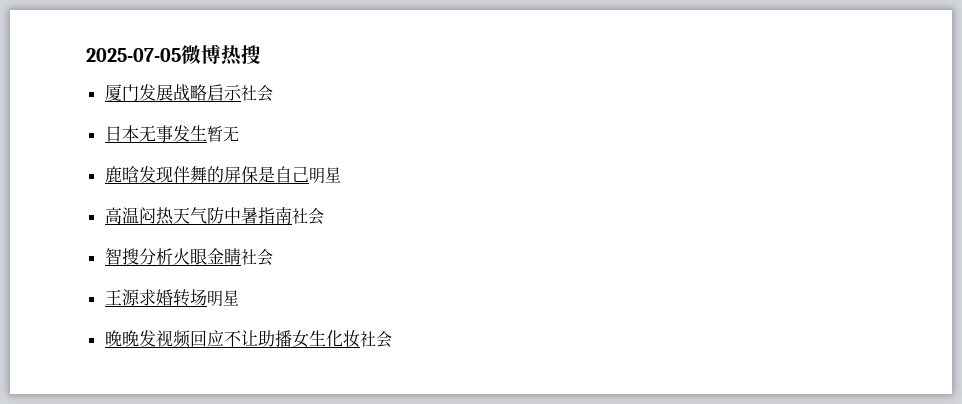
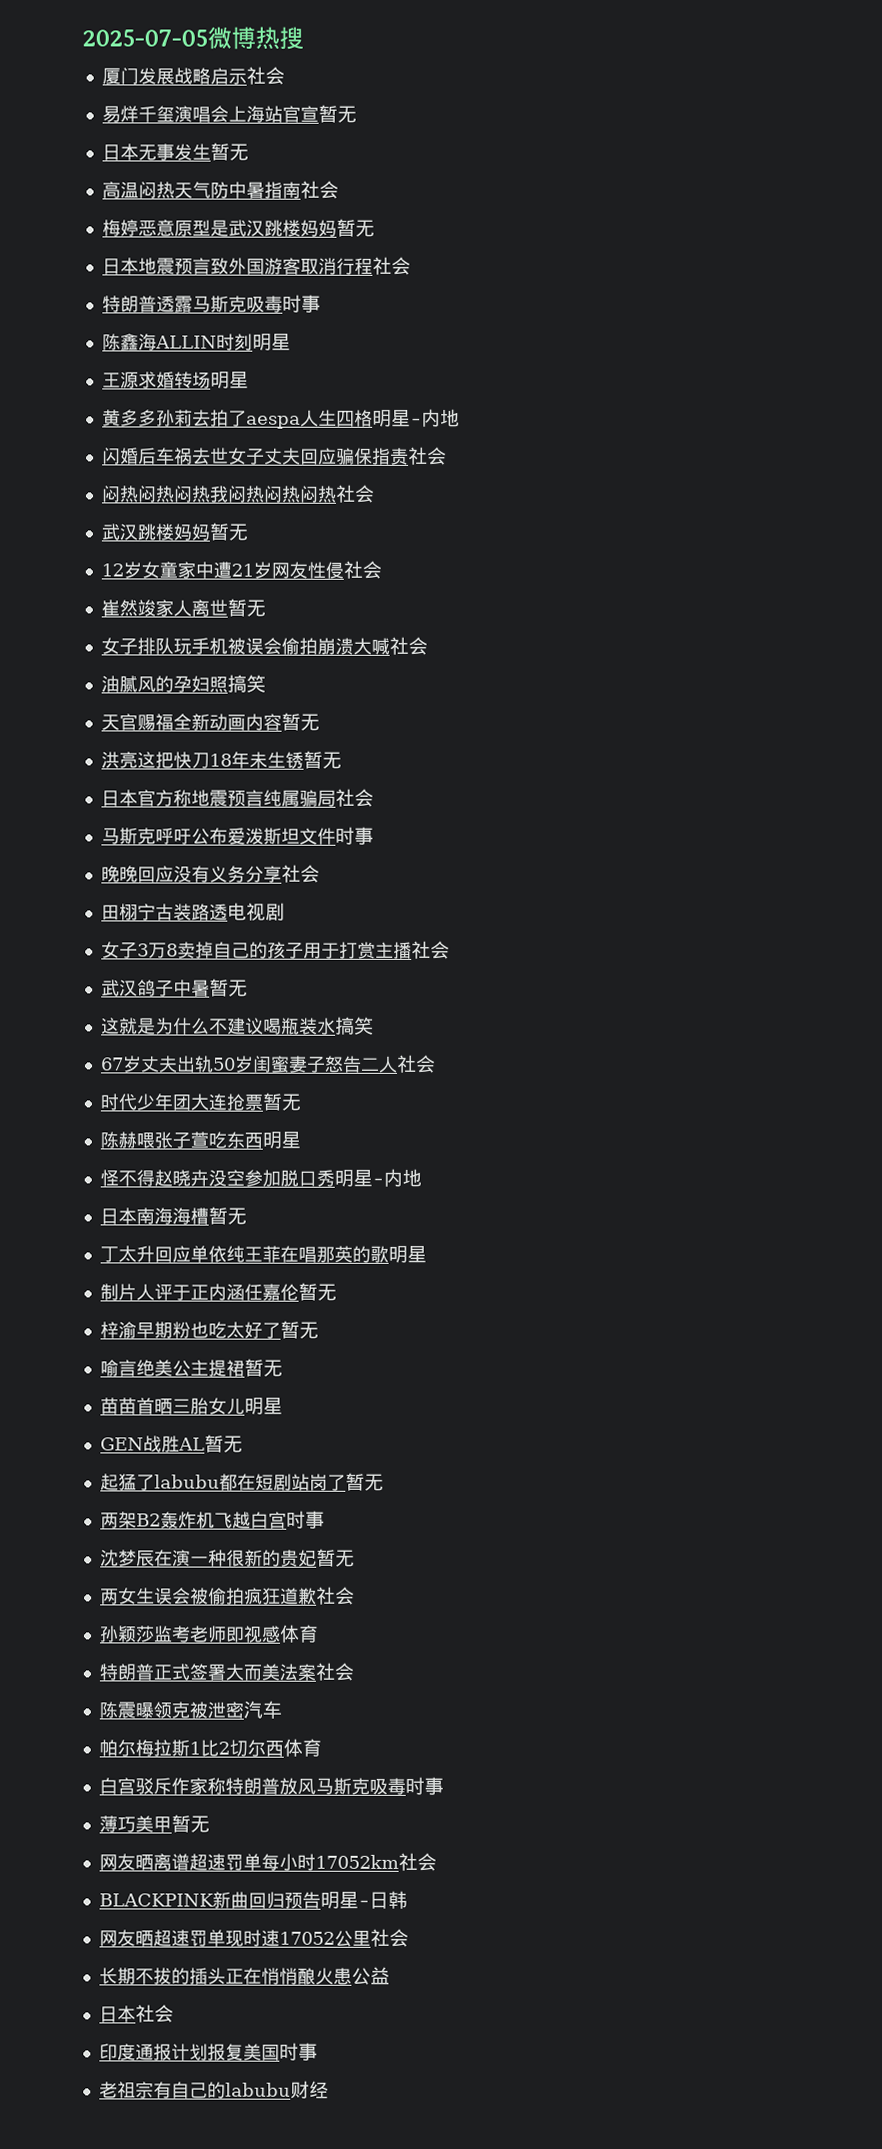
+ 易烊千玺演唱会上海站官宣暂无
  日本无事发生暂无
- 鹿晗发现伴舞的屏保是自己明星
- 智搜分析火眼金睛社会
+ 梅婷恶意原型是武汉跳楼妈妈暂无
+ 日本地震预言致外国游客取消行程社会
+ 特朗普透露马斯克吸毒时事
+ 陈鑫海ALLIN时刻明星
  王源求婚转场明星
- 晚晚发视频回应不让助播女生化妆社会
+ 黄多多孙莉去拍了aespa人生四格明星-内地
+ 闪婚后车祸去世女子丈夫回应骗保指责社会
+ 闷热闷热闷热我闷热闷热闷热社会
+ 武汉跳楼妈妈暂无
+ 12岁女童家中遭21岁网友性侵社会
+ 崔然竣家人离世暂无
+ 女子排队玩手机被误会偷拍崩溃大喊社会
+ 油腻风的孕妇照搞笑
+ 天官赐福全新动画内容暂无
+ 洪亮这把快刀18年未生锈暂无
+ 日本官方称地震预言纯属骗局社会
+ 马斯克呼吁公布爱泼斯坦文件时事
+ 晚晚回应没有义务分享社会
+ 田栩宁古装路透电视剧
+ 女子3万8卖掉自己的孩子用于打赏主播社会
+ 武汉鸽子中暑暂无
+ 这就是为什么不建议喝瓶装水搞笑
+ 67岁丈夫出轨50岁闺蜜妻子怒告二人社会
+ 时代少年团大连抢票暂无
+ 陈赫喂张子萱吃东西明星
+ 怪不得赵晓卉没空参加脱口秀明星-内地
+ 日本南海海槽暂无
+ 丁太升回应单依纯王菲在唱那英的歌明星
+ 制片人评于正内涵任嘉伦暂无
+ 梓渝早期粉也吃太好了暂无
+ 喻言绝美公主提裙暂无
+ 苗苗首晒三胎女儿明星
+ GEN战胜AL暂无
+ 起猛了labubu都在短剧站岗了暂无
+ 两架B2轰炸机飞越白宫时事
+ 沈梦辰在演一种很新的贵妃暂无
+ 两女生误会被偷拍疯狂道歉社会
+ 孙颖莎监考老师即视感体育
+ 特朗普正式签署大而美法案社会
+ 陈震曝领克被泄密汽车
+ 帕尔梅拉斯1比2切尔西体育
+ 白宫驳斥作家称特朗普放风马斯克吸毒时事
+ 薄巧美甲暂无
+ 网友晒离谱超速罚单每小时17052km社会
+ BLACKPINK新曲回归预告明星-日韩
+ 网友晒超速罚单现时速17052公里社会
+ 长期不拔的插头正在悄悄酿火患公益
+ 日本社会
+ 印度通报计划报复美国时事
+ 老祖宗有自己的labubu财经

